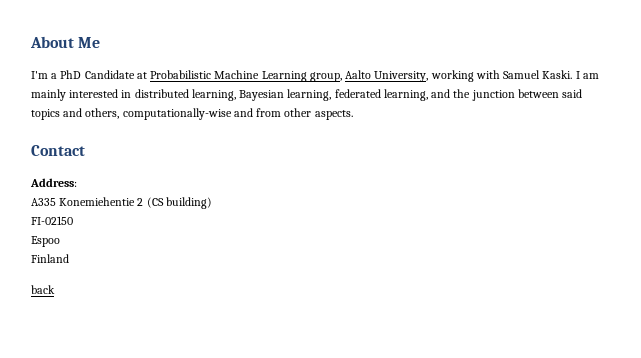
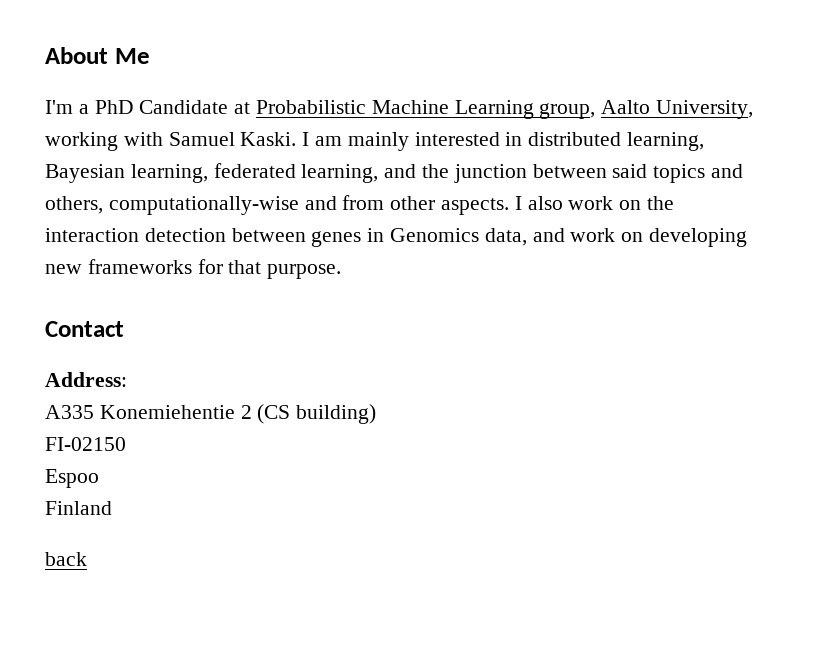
+ I also work on the interaction detection between genes in Genomics data, and work on developing new frameworks for that purpose.

